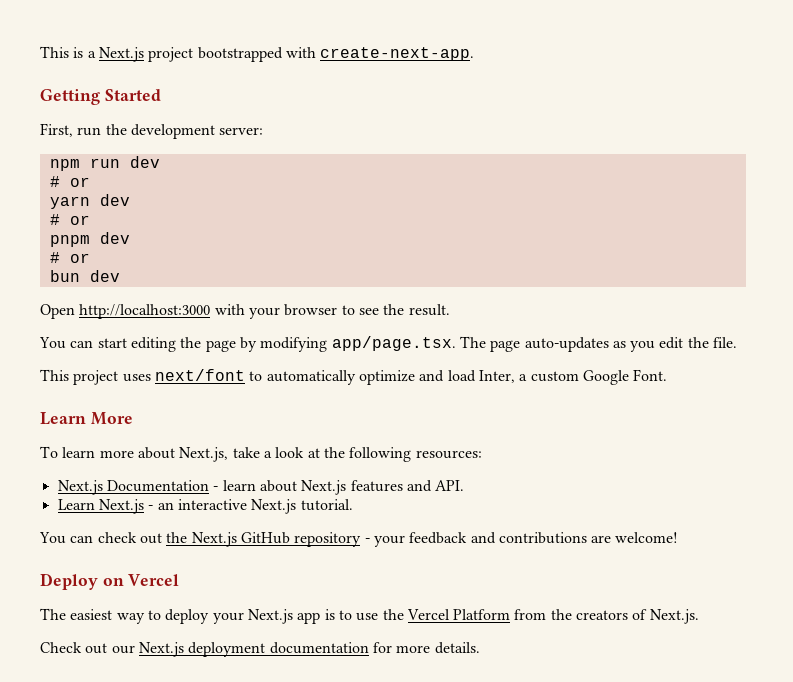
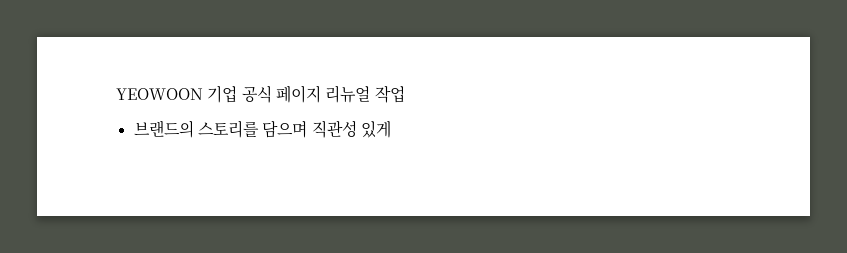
- This is a Next.js project bootstrapped with create-next-app.
- Getting Started
- First, run the development server:
- npm run dev
- # or
- yarn dev
- # or
- pnpm dev
- # or
- bun dev
- Open http://localhost:3000 with your browser to see the result.
- You can start editing the page by modifying app/page.tsx. The page auto-updates as you edit the file.
- This project uses next/font to automatically optimize and load Inter, a custom Google Font.
- Learn More
- To learn more about Next.js, take a look at the following resources:
- Next.js Documentation - learn about Next.js features and API.
- Learn Next.js - an interactive Next.js tutorial.
- You can check out the Next.js GitHub repository - your feedback and contributions are welcome!
- Deploy on Vercel
- The easiest way to deploy your Next.js app is to use the Vercel Platform from the creators of Next.js.
- Check out our Next.js deployment documentation for more details.
+ YEOWOON 기업 공식 페이지 리뉴얼 작업
+ 브랜드의 스토리를 담으며 직관성 있게

